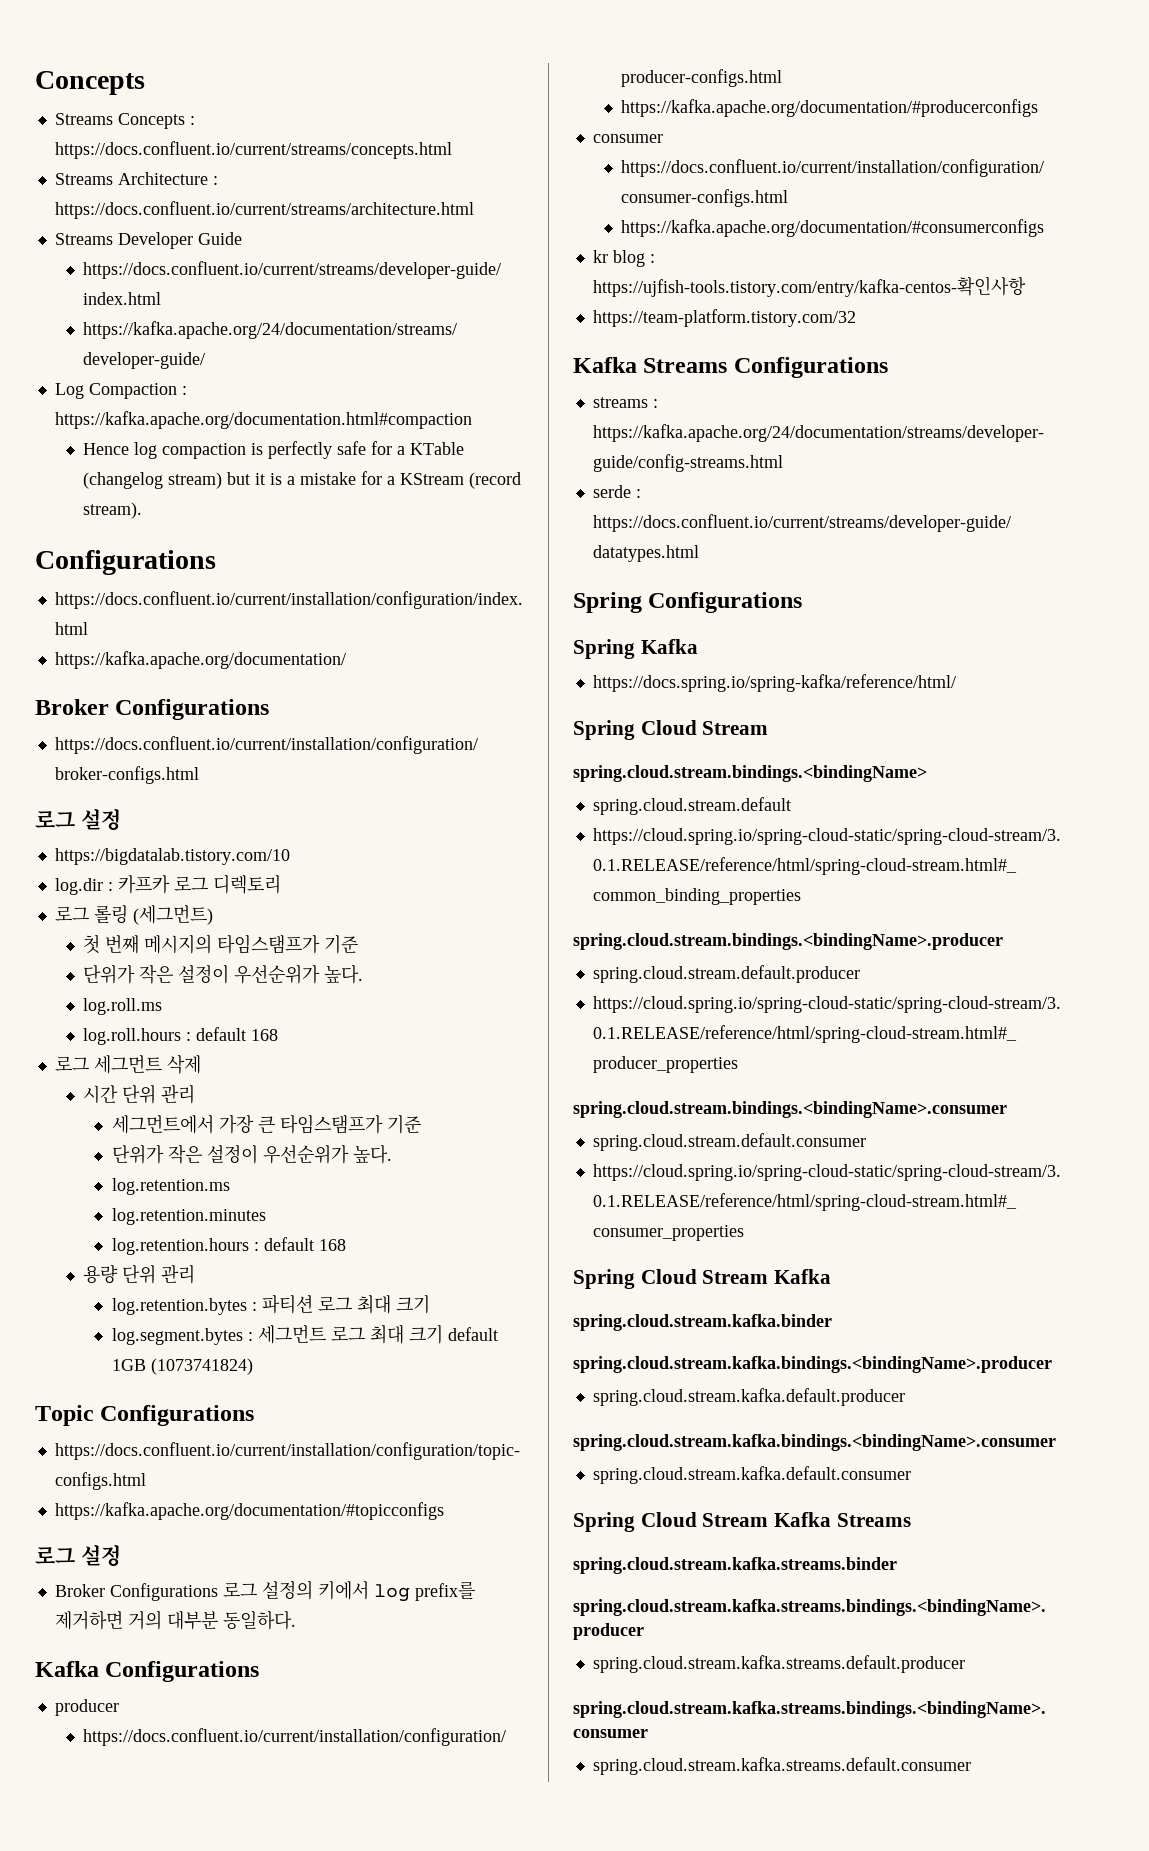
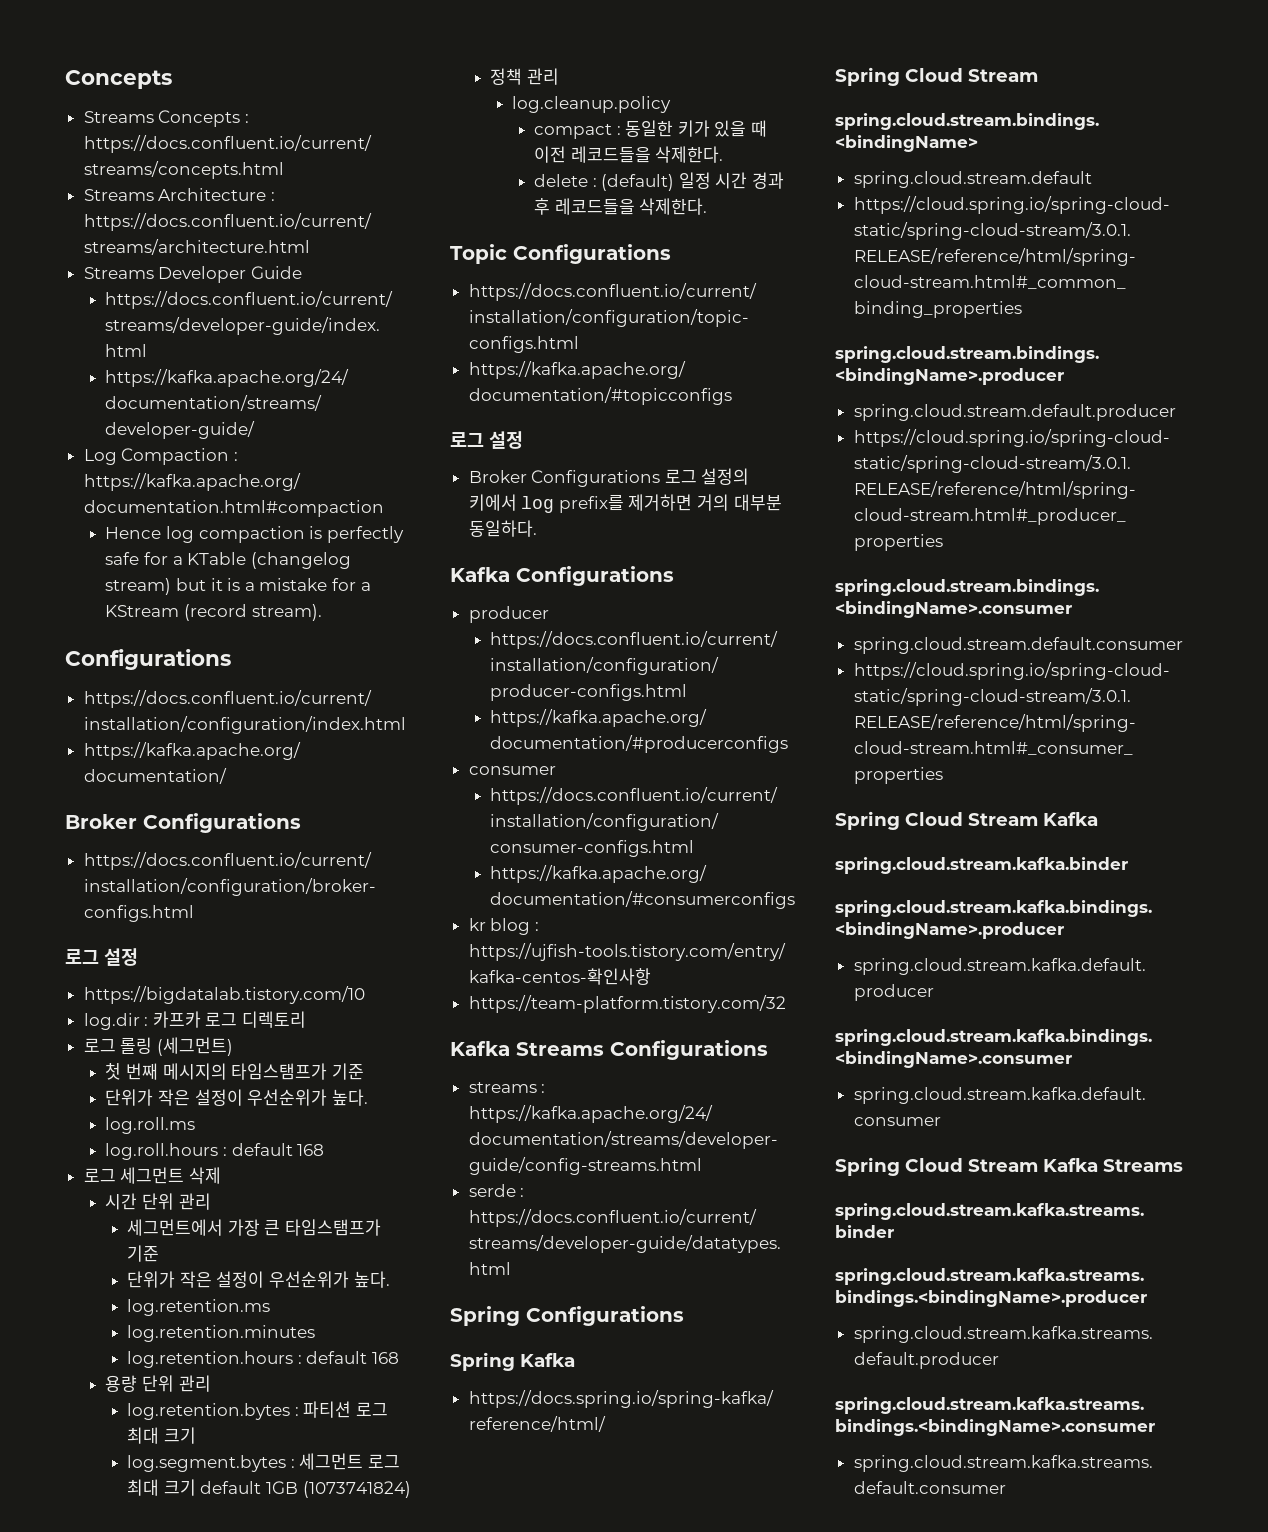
+ 정책 관리
+ log.cleanup.policy
+ compact : 동일한 키가 있을 때 이전 레코드들을 삭제한다.
+ delete : (default) 일정 시간 경과 후 레코드들을 삭제한다.

